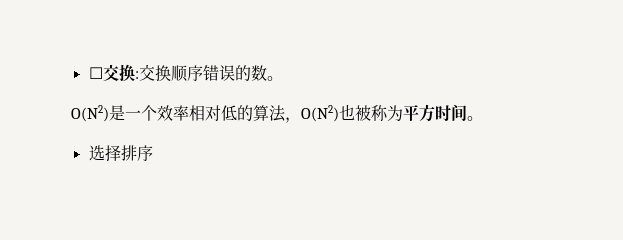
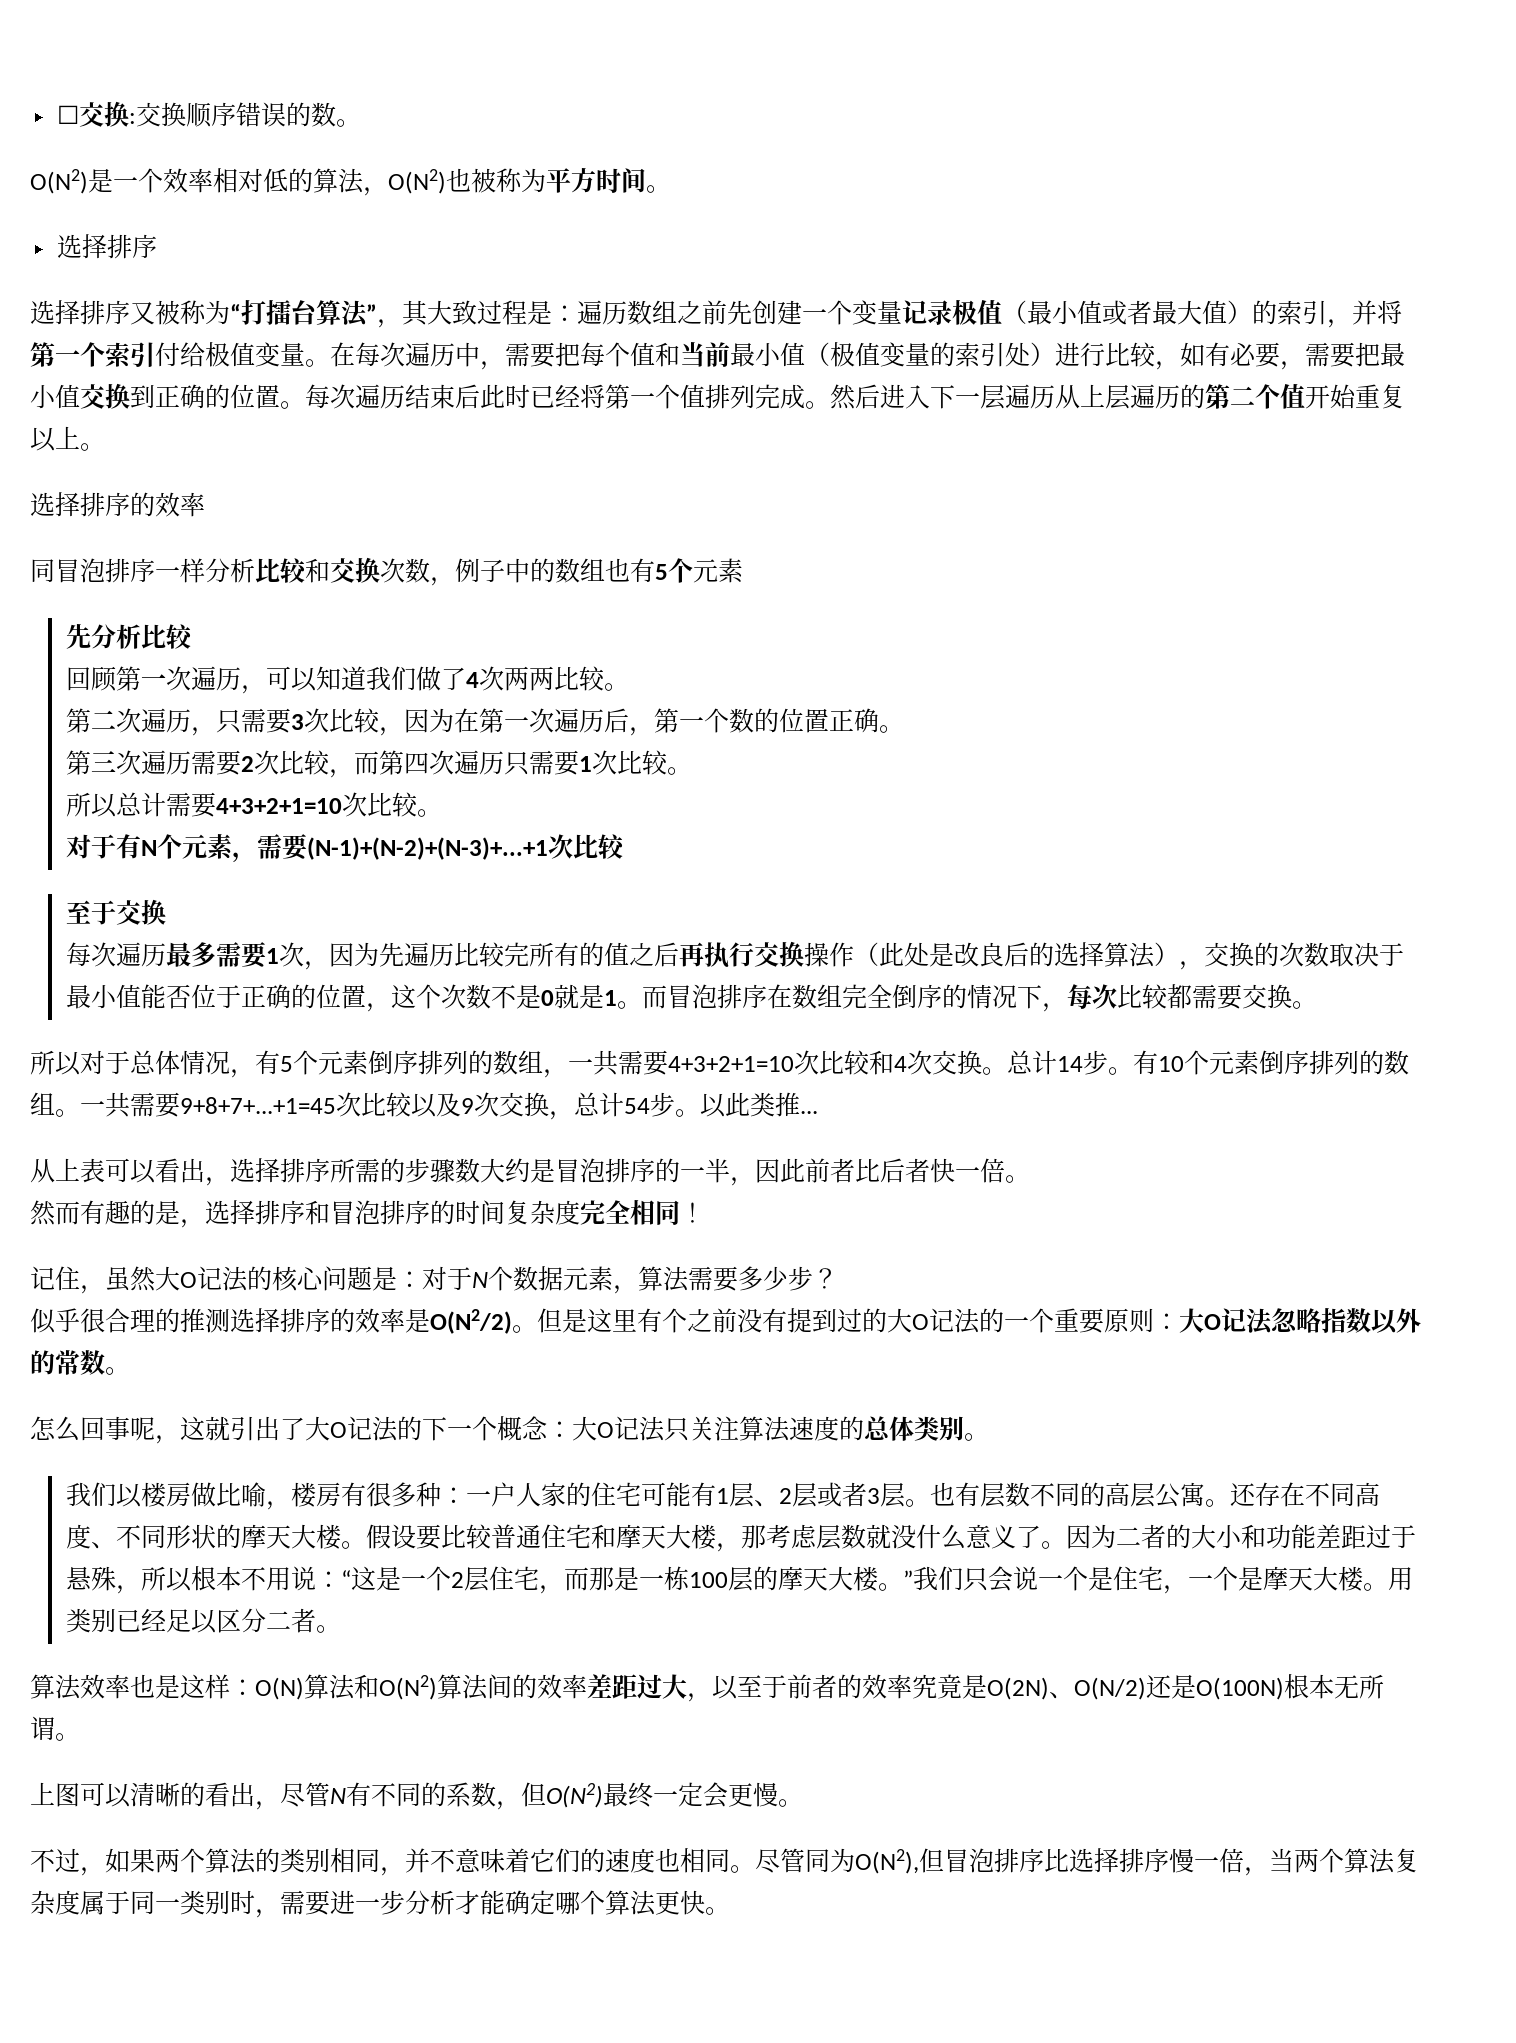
+ 选择排序又被称为“打擂台算法”，其大致过程是：遍历数组之前先创建一个变量记录极值（最小值或者最大值）的索引，并将第一个索引付给极值变量。在每次遍历中，需要把每个值和当前最小值（极值变量的索引处）进行比较，如有必要，需要把最小值交换到正确的位置。每次遍历结束后此时已经将第一个值排列完成。然后进入下一层遍历从上层遍历的第二个值开始重复以上。
+ 选择排序的效率
+ 同冒泡排序一样分析比较和交换次数，例子中的数组也有5个元素
+ 先分析比较
+ 回顾第一次遍历，可以知道我们做了4次两两比较。
+ 第二次遍历，只需要3次比较，因为在第一次遍历后，第一个数的位置正确。
+ 第三次遍历需要2次比较，而第四次遍历只需要1次比较。
+ 所以总计需要4+3+2+1=10次比较。
+ 对于有N个元素，需要(N-1)+(N-2)+(N-3)+...+1次比较
+ 至于交换
+ 每次遍历最多需要1次，因为先遍历比较完所有的值之后再执行交换操作（此处是改良后的选择算法），交换的次数取决于最小值能否位于正确的位置，这个次数不是0就是1。而冒泡排序在数组完全倒序的情况下，每次比较都需要交换。
+ 所以对于总体情况，有5个元素倒序排列的数组，一共需要4+3+2+1=10次比较和4次交换。总计14步。有10个元素倒序排列的数组。一共需要9+8+7+...+1=45次比较以及9次交换，总计54步。以此类推...
+ 从上表可以看出，选择排序所需的步骤数大约是冒泡排序的一半，因此前者比后者快一倍。
+ 然而有趣的是，选择排序和冒泡排序的时间复杂度完全相同！
+ 记住，虽然大O记法的核心问题是：对于N个数据元素，算法需要多少步？
+ 似乎很合理的推测选择排序的效率是O(N2/2)。但是这里有个之前没有提到过的大O记法的一个重要原则：大O记法忽略指数以外的常数。
+ 怎么回事呢，这就引出了大O记法的下一个概念：大O记法只关注算法速度的总体类别。
+ 我们以楼房做比喻，楼房有很多种：一户人家的住宅可能有1层、2层或者3层。也有层数不同的高层公寓。还存在不同高度、不同形状的摩天大楼。假设要比较普通住宅和摩天大楼，那考虑层数就没什么意义了。因为二者的大小和功能差距过于悬殊，所以根本不用说：“这是一个2层住宅，而那是一栋100层的摩天大楼。”我们只会说一个是住宅，一个是摩天大楼。用类别已经足以区分二者。
+ 算法效率也是这样：O(N)算法和O(N2)算法间的效率差距过大，以至于前者的效率究竟是O(2N)、O(N/2)还是O(100N)根本无所谓。
+ 上图可以清晰的看出，尽管N有不同的系数，但O(N2)最终一定会更慢。
+ 不过，如果两个算法的类别相同，并不意味着它们的速度也相同。尽管同为O(N2),但冒泡排序比选择排序慢一倍，当两个算法复杂度属于同一类别时，需要进一步分析才能确定哪个算法更快。

